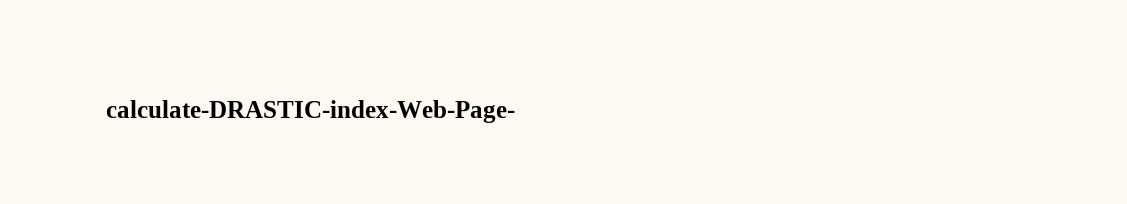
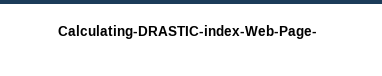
- calculate-DRASTIC-index-Web-Page-
+ Calculating-DRASTIC-index-Web-Page-

